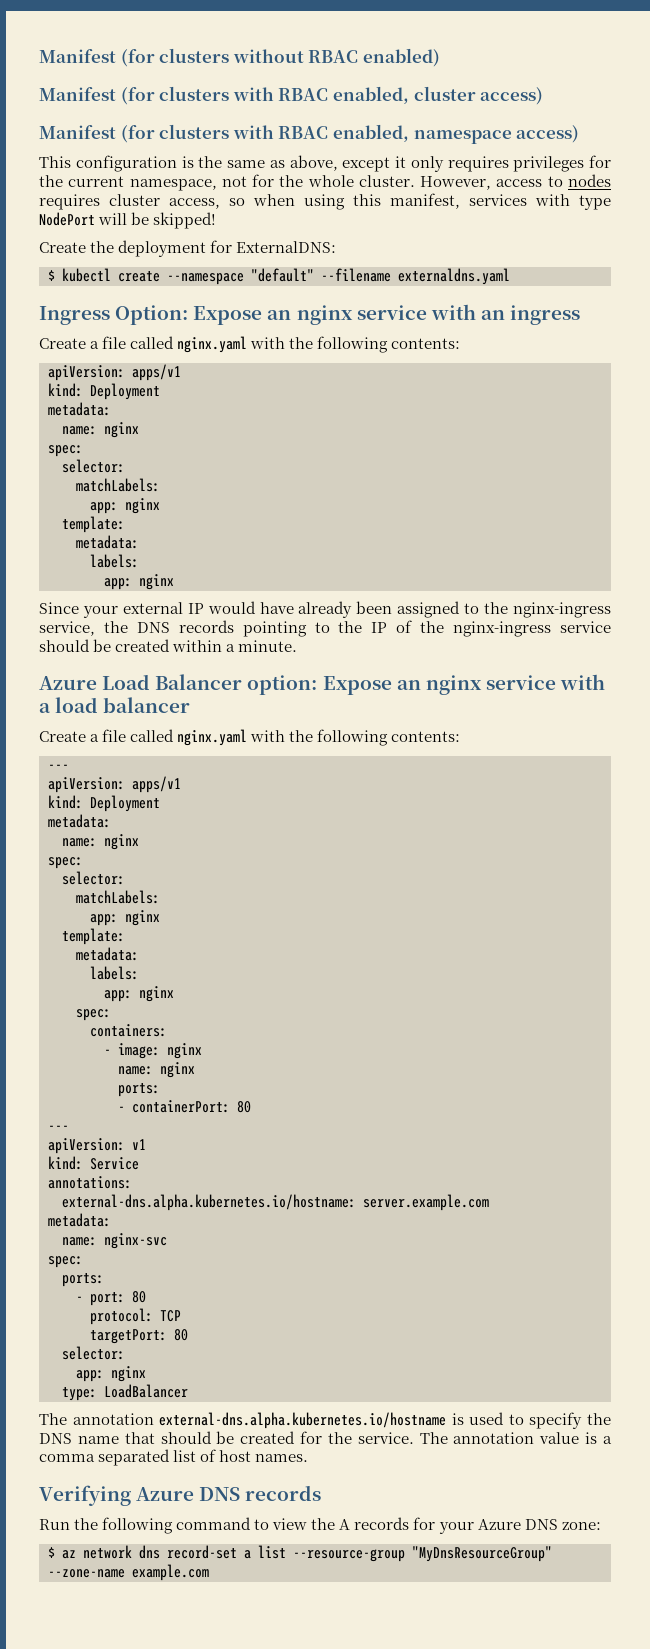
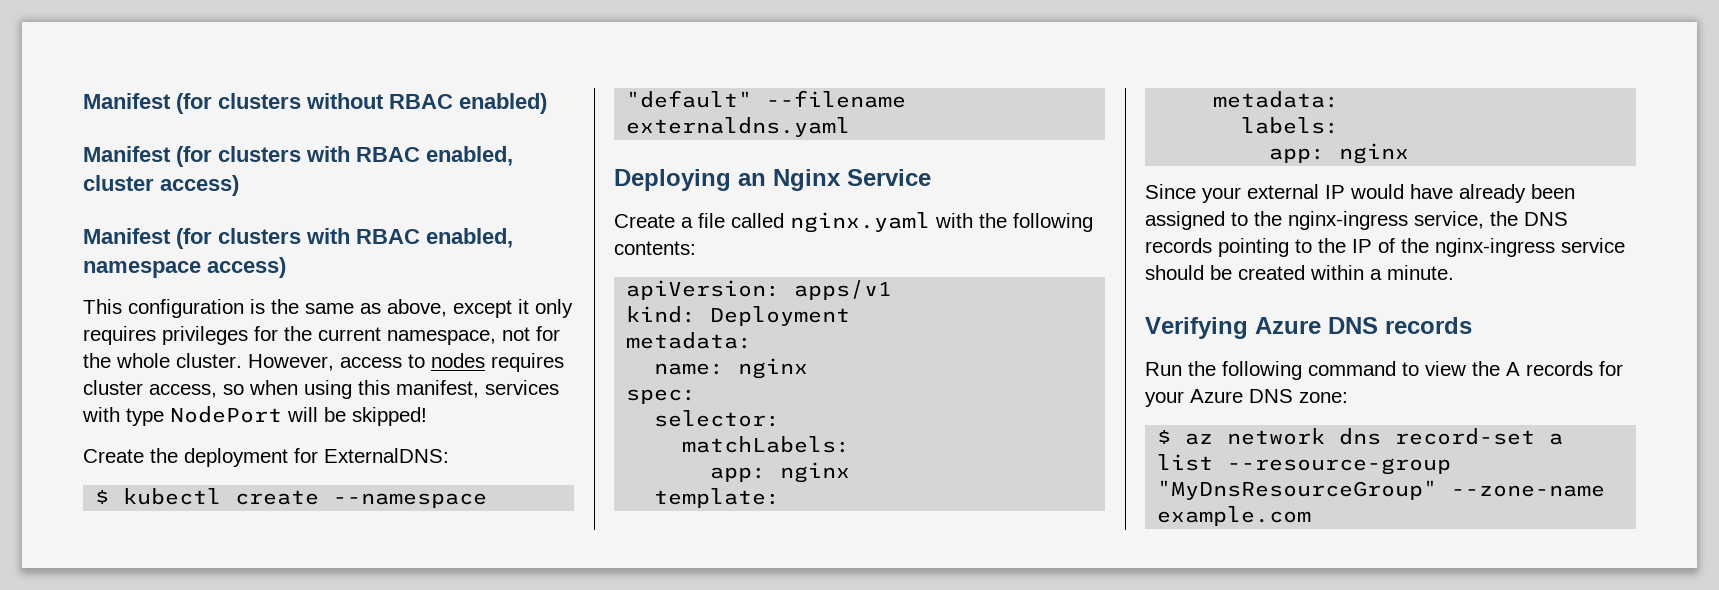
- Ingress Option: Expose an nginx service with an ingress
+ Deploying an Nginx Service
- Azure Load Balancer option: Expose an nginx service with a load balancer
- Create a file called nginx.yaml with the following contents:
- ---
- apiVersion: apps/v1
- kind: Deployment
- metadata:
- name: nginx
- spec:
- selector:
- matchLabels:
- app: nginx
- template:
- metadata:
- labels:
- app: nginx
- spec:
- containers:
- - image: nginx
- name: nginx
- ports:
- - containerPort: 80
- ---
- apiVersion: v1
- kind: Service
- annotations:
- external-dns.alpha.kubernetes.io/hostname: server.example.com
- metadata:
- name: nginx-svc
- spec:
- ports:
- - port: 80
- protocol: TCP
- targetPort: 80
- selector:
- app: nginx
- type: LoadBalancer
- The annotation external-dns.alpha.kubernetes.io/hostname is used to specify the DNS name that should be created for the service. The annotation value is a comma separated list of host names.

